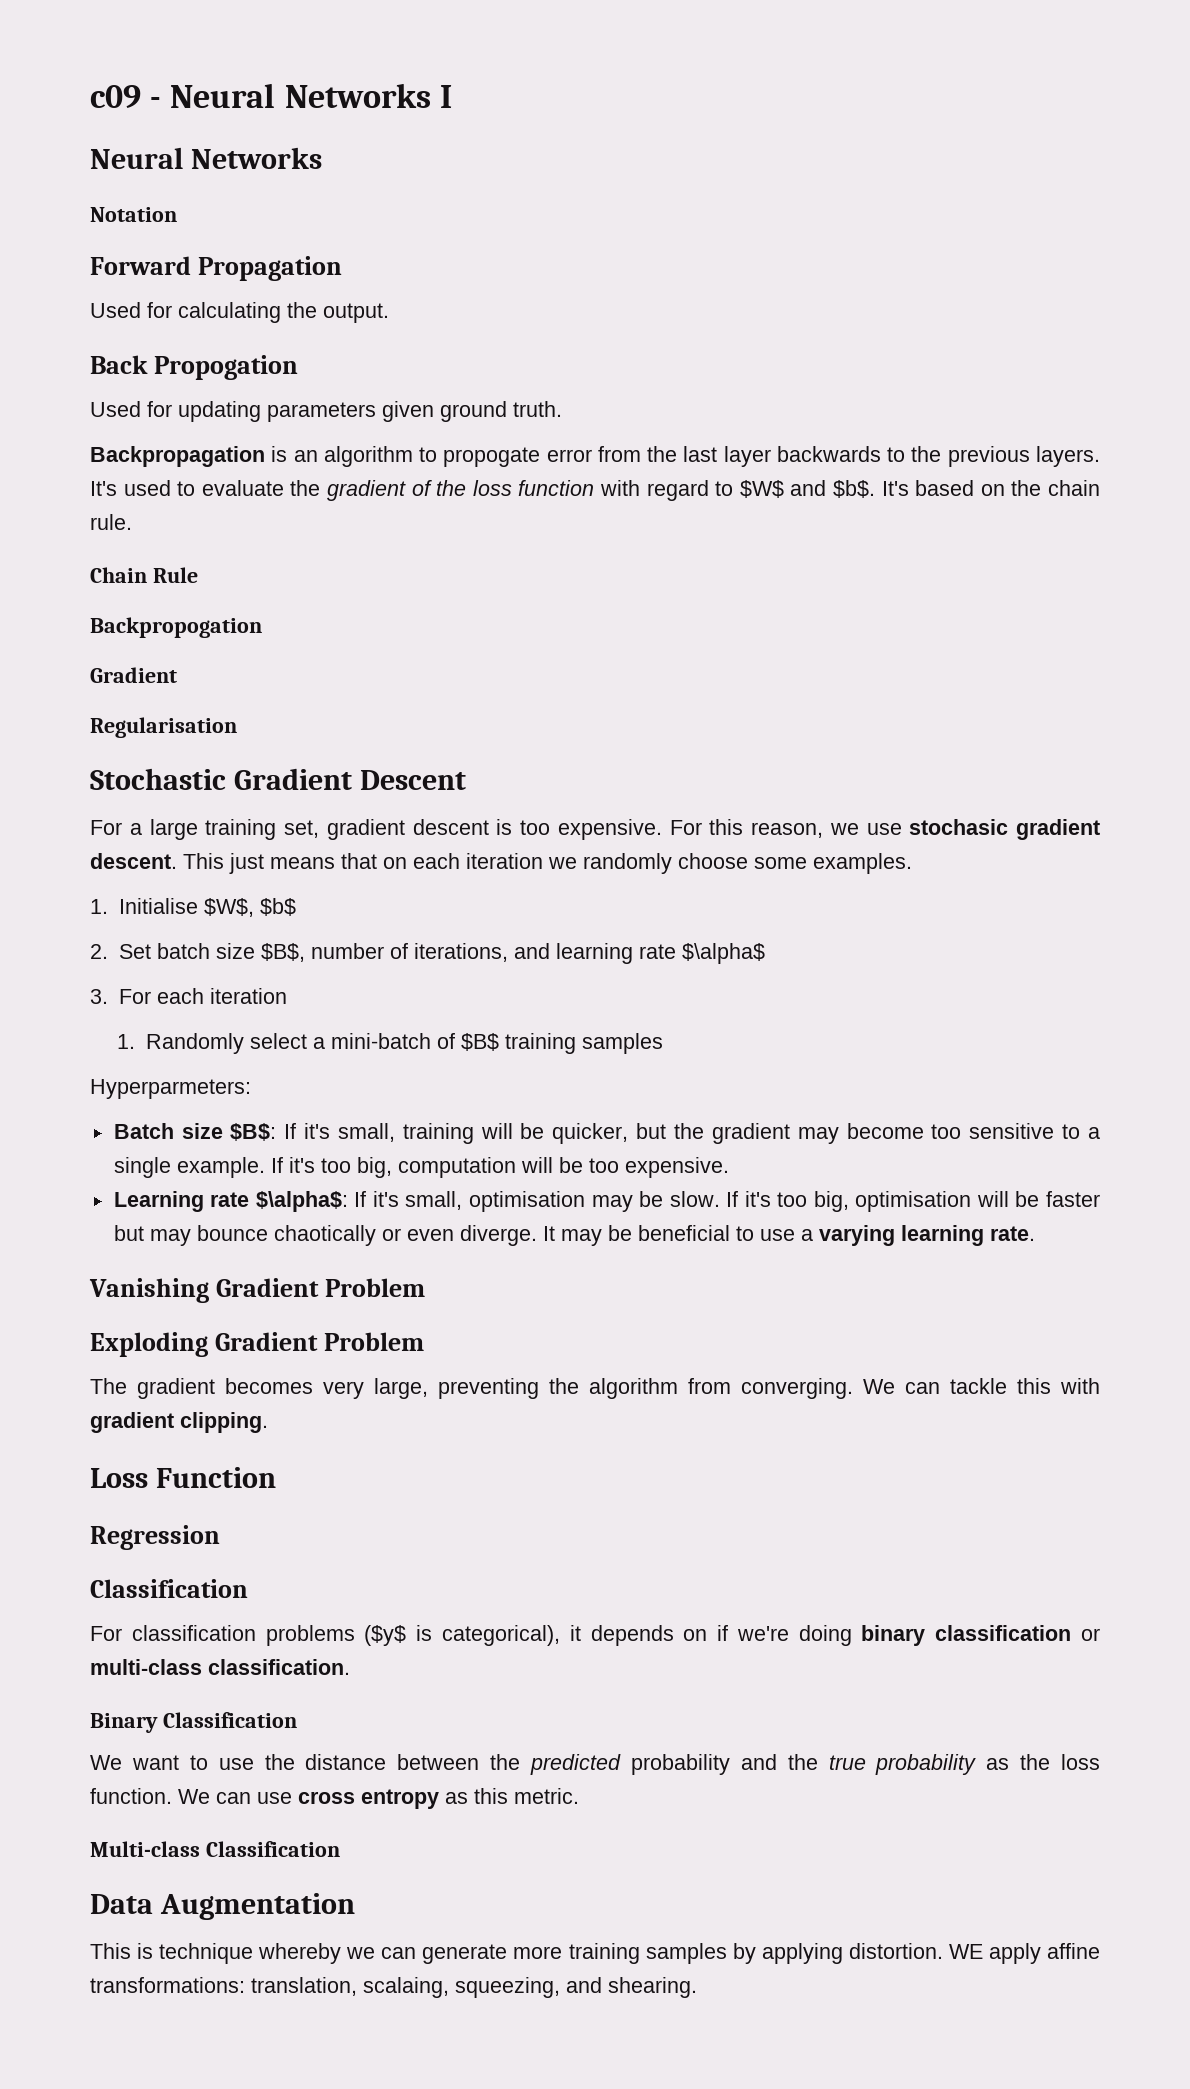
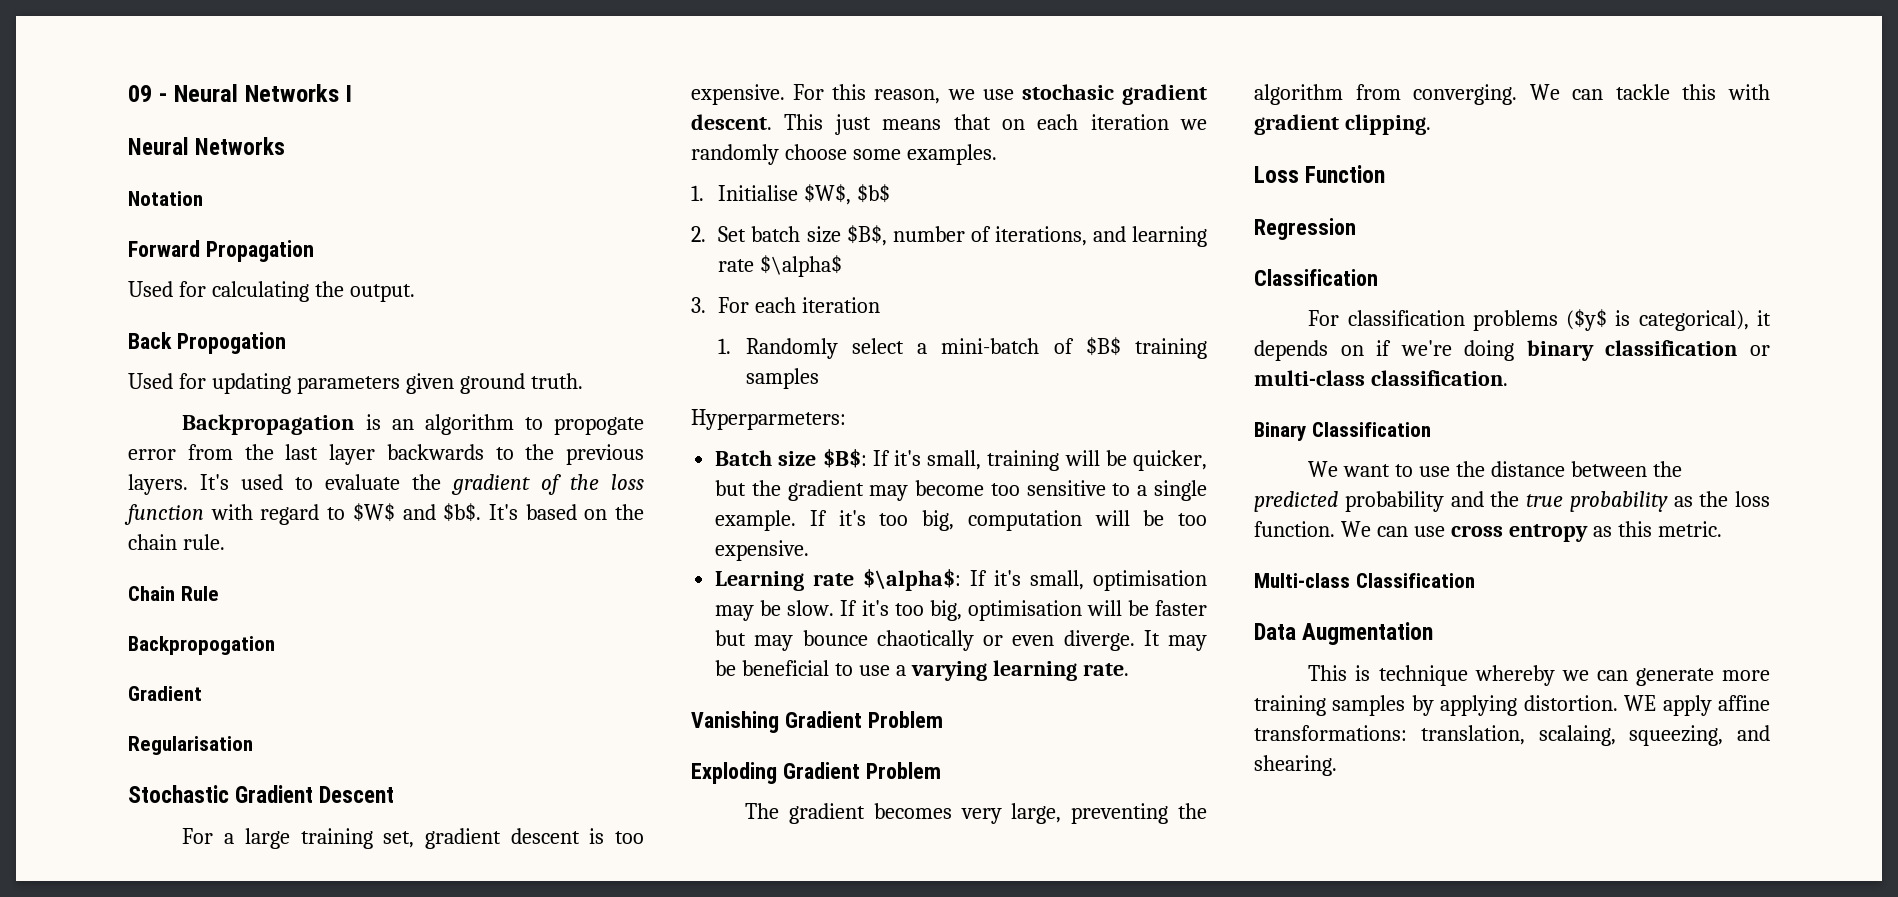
- c09 - Neural Networks I
+ 09 - Neural Networks I

